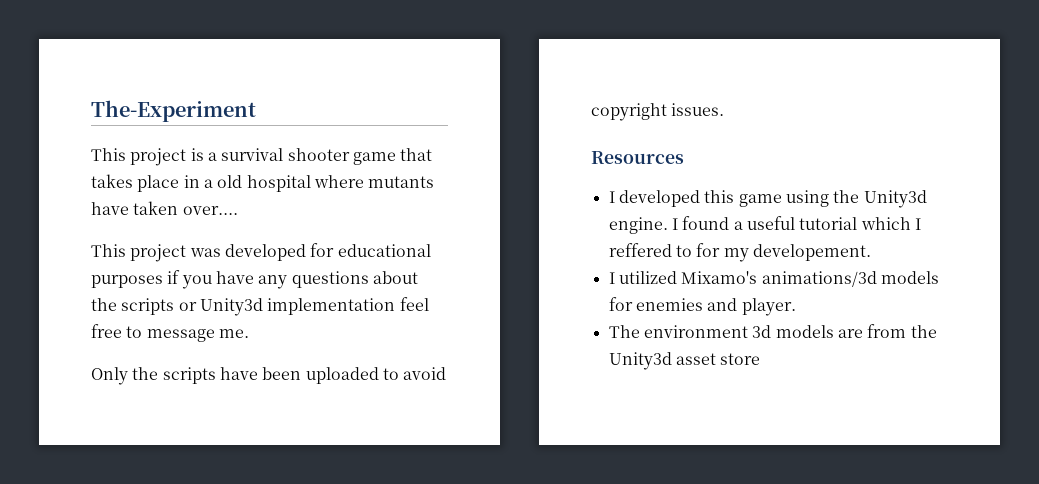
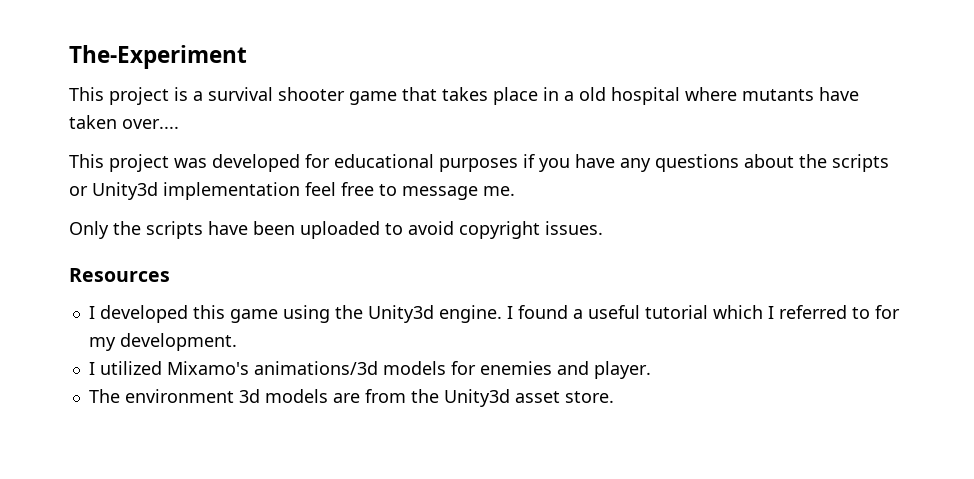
- I found a useful tutorial which I reffered to for my developement.
+ I found a useful tutorial which I referred to for my development.
- The environment 3d models are from the Unity3d asset store
+ The environment 3d models are from the Unity3d asset store.

